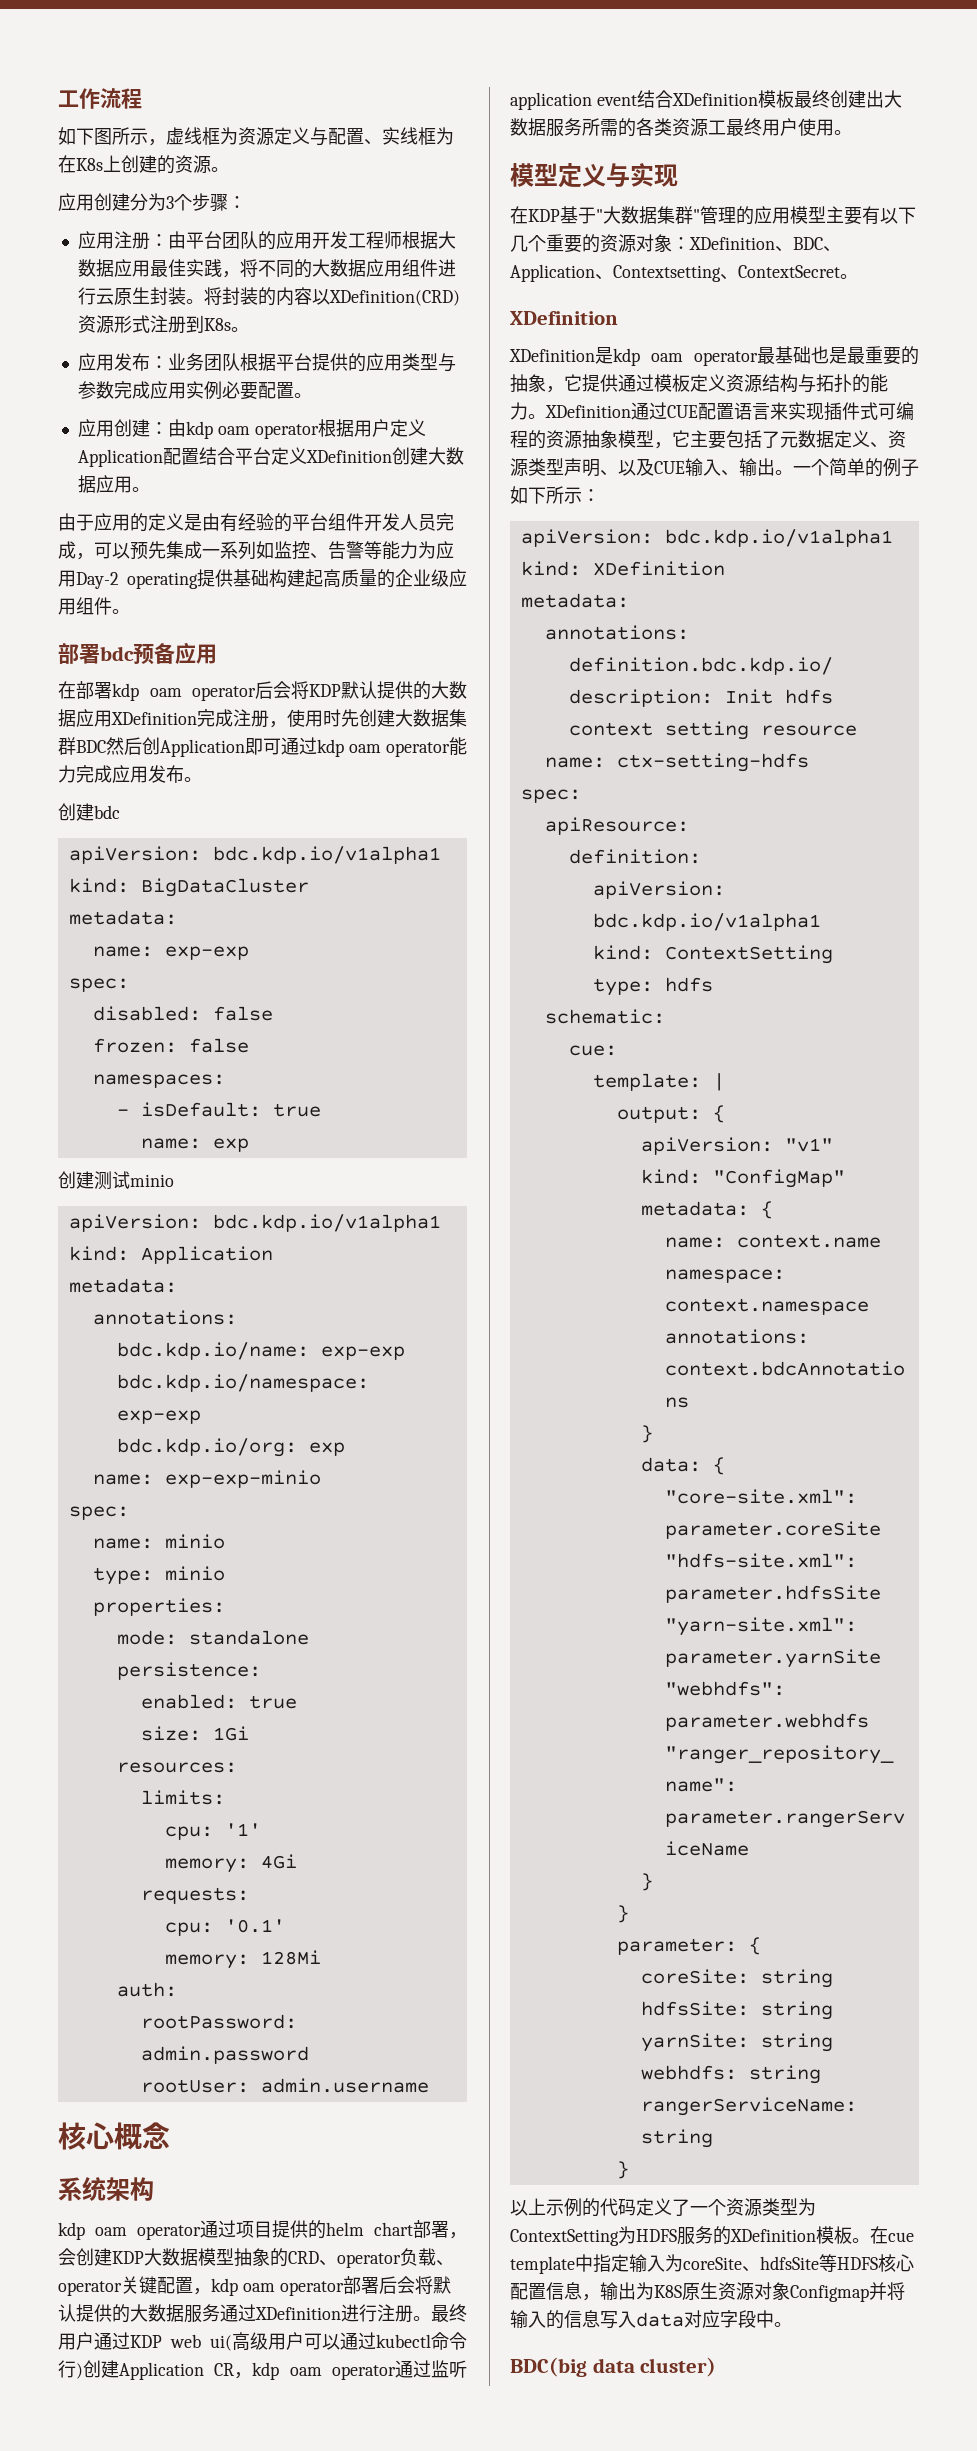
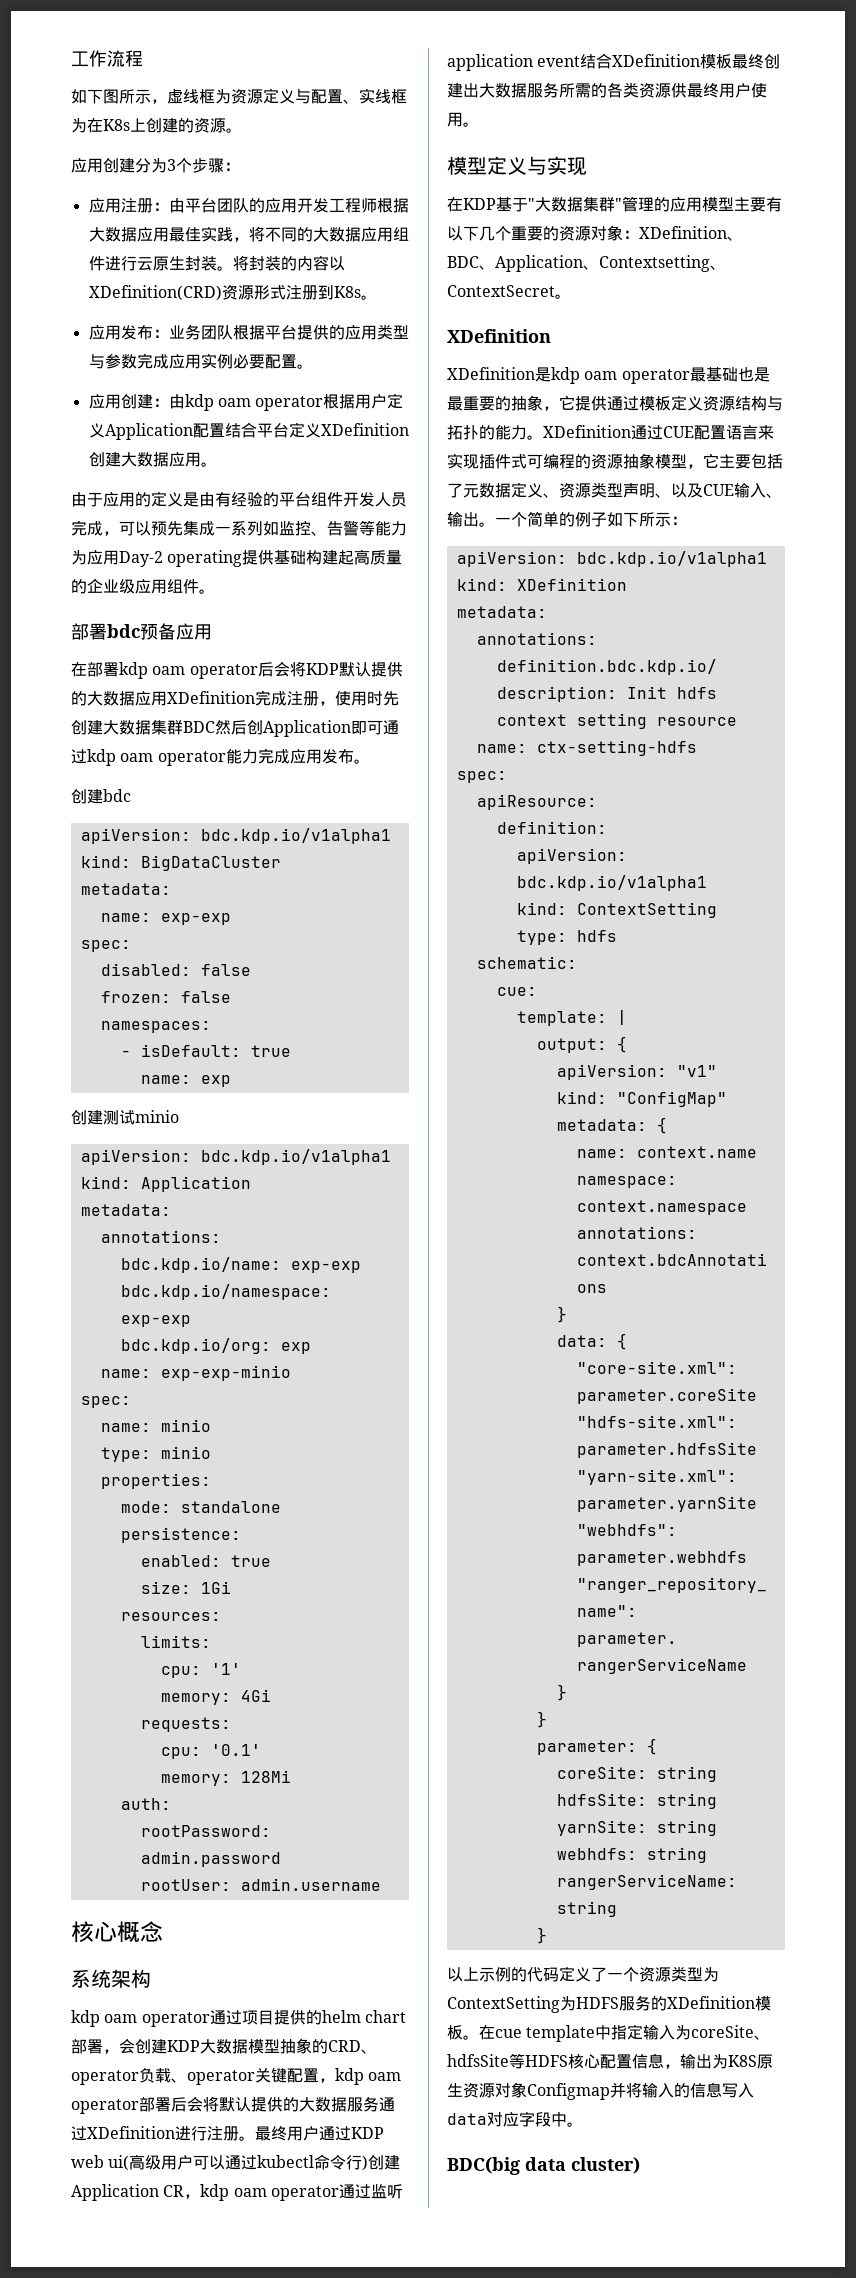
- 最终用户通过KDP web ui(高级用户可以通过kubectl命令行)创建Application CR，kdp oam operator通过监听application event结合XDefinition模板最终创建出大数据服务所需的各类资源工最终用户使用。
+ 最终用户通过KDP web ui(高级用户可以通过kubectl命令行)创建Application CR，kdp oam operator通过监听application event结合XDefinition模板最终创建出大数据服务所需的各类资源供最终用户使用。

